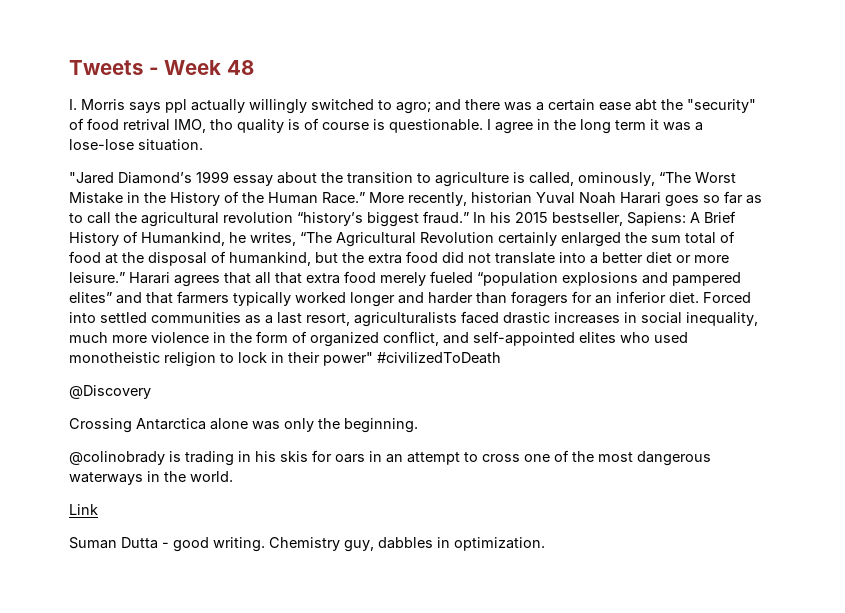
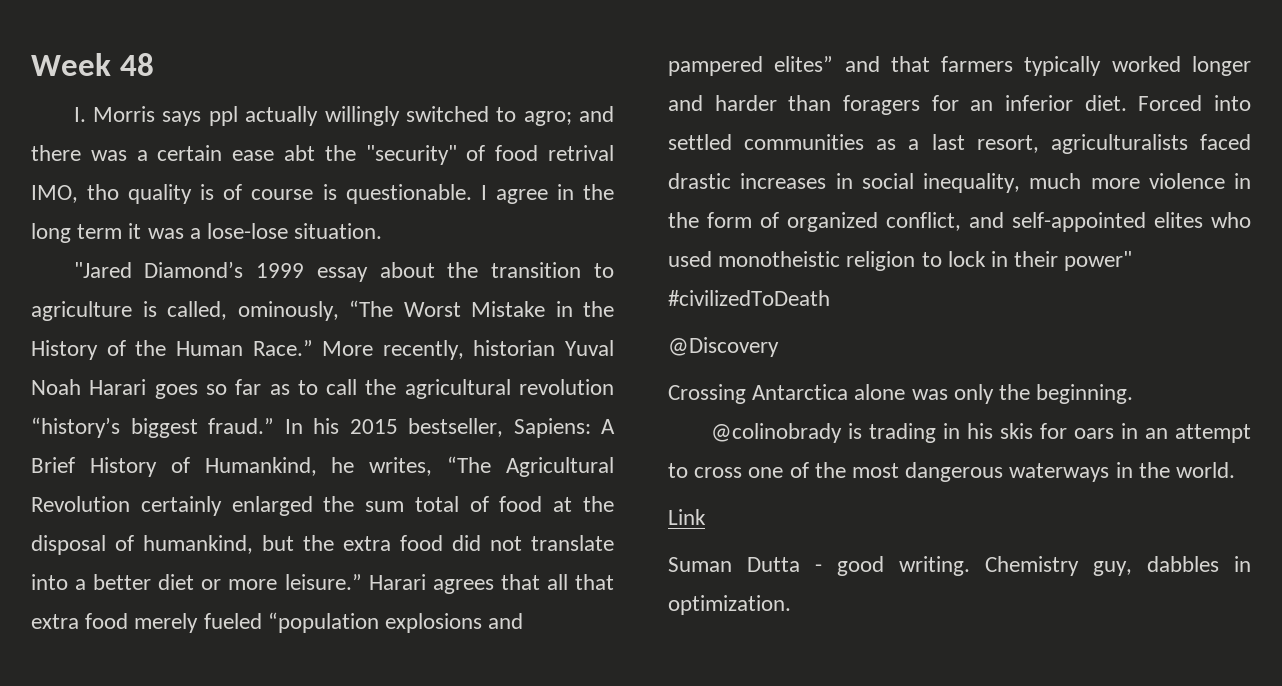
- Tweets - Week 48
+ Week 48

